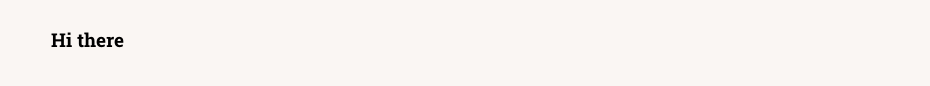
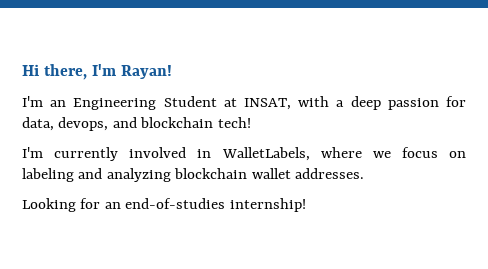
- Hi there
+ Hi there, I'm Rayan!
+ I'm an Engineering Student at INSAT, with a deep passion for data, devops, and blockchain tech!
+ I'm currently involved in WalletLabels, where we focus on labeling and analyzing blockchain wallet addresses.
+ Looking for an end-of-studies internship!

